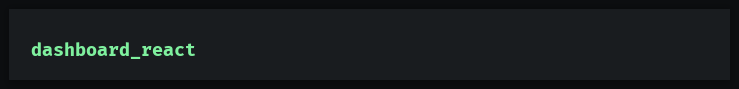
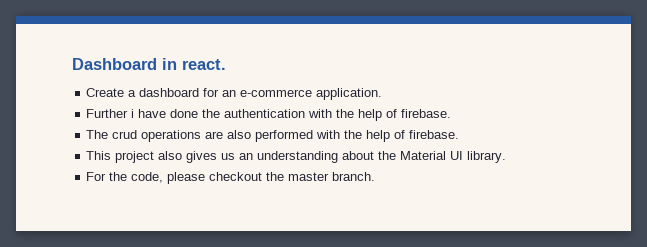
- dashboard_react
+ Dashboard in react.
+ Create a dashboard for an e-commerce application.
+ Further i have done the authentication with the help of firebase.
+ The crud operations are also performed with the help of firebase.
+ This project also gives us an understanding about the Material UI library.
+ For the code, please checkout the master branch.

